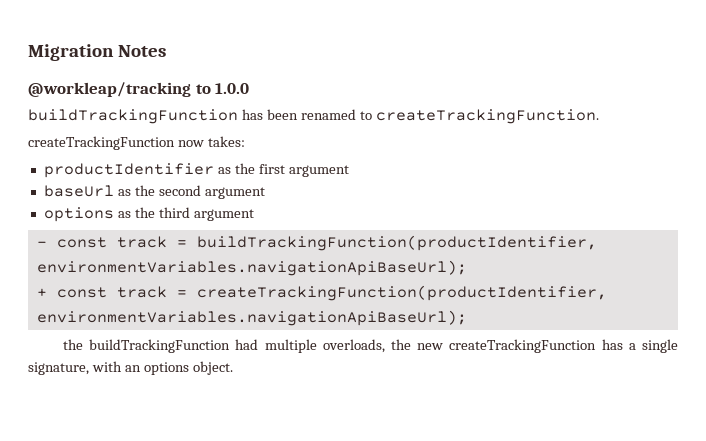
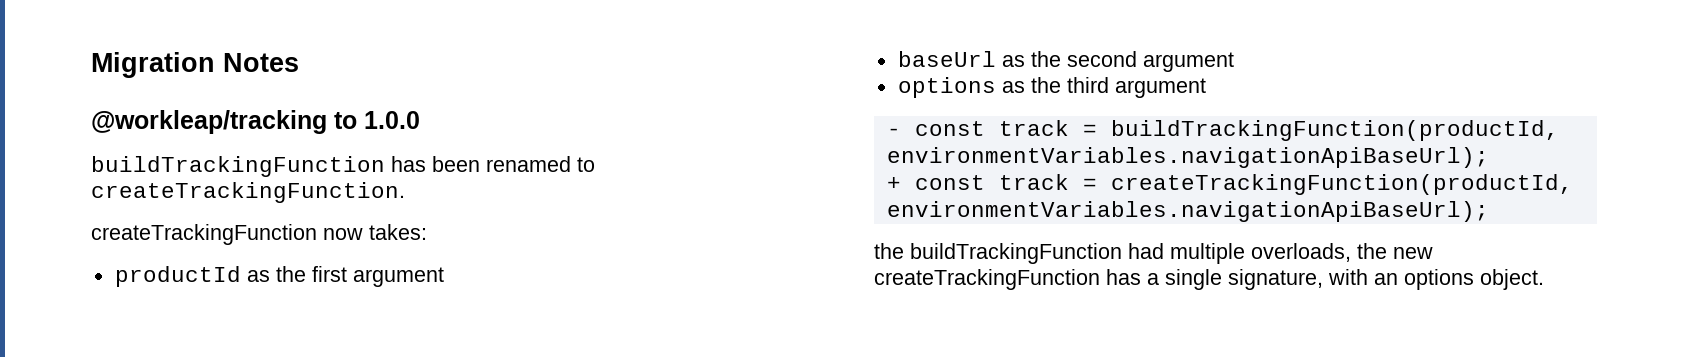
- productIdentifier as the first argument
+ productId as the first argument
- - const track = buildTrackingFunction(productIdentifier, environmentVariables.navigationApiBaseUrl);
+ - const track = buildTrackingFunction(productId, environmentVariables.navigationApiBaseUrl);
- + const track = createTrackingFunction(productIdentifier, environmentVariables.navigationApiBaseUrl);
+ + const track = createTrackingFunction(productId, environmentVariables.navigationApiBaseUrl);

